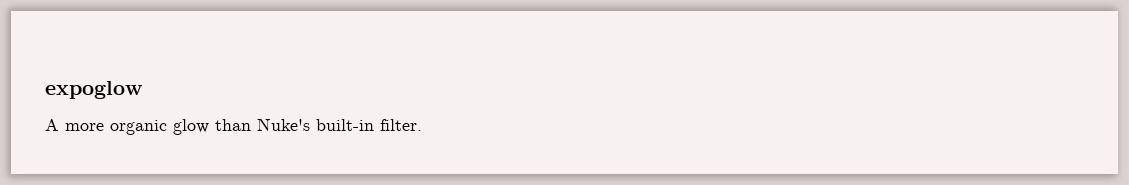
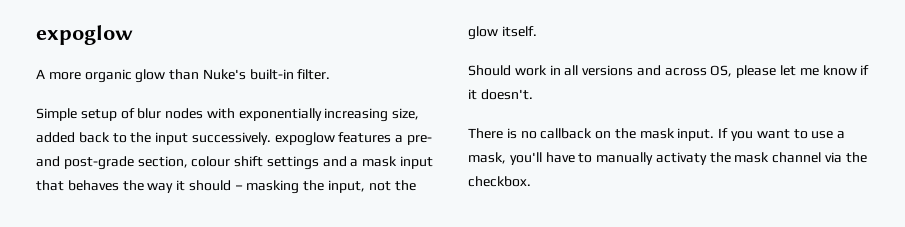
+ Simple setup of blur nodes with exponentially increasing size, added back to the input successively. expoglow features a pre- and post-grade section, colour shift settings and a mask input that behaves the way it should – masking the input, not the glow itself.
+ Should work in all versions and across OS, please let me know if it doesn't.
+ There is no callback on the mask input. If you want to use a mask, you'll have to manually activaty the mask channel via the checkbox.

